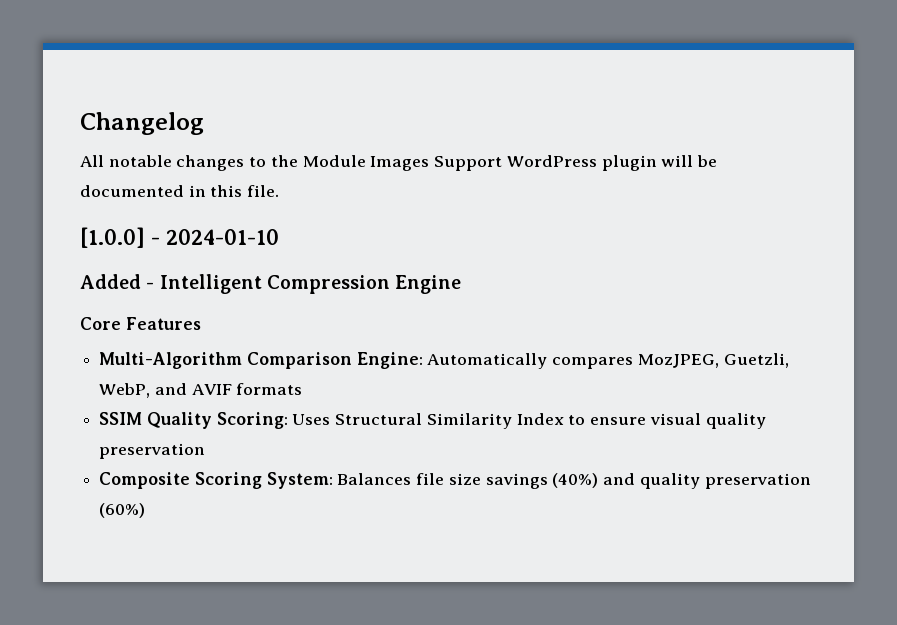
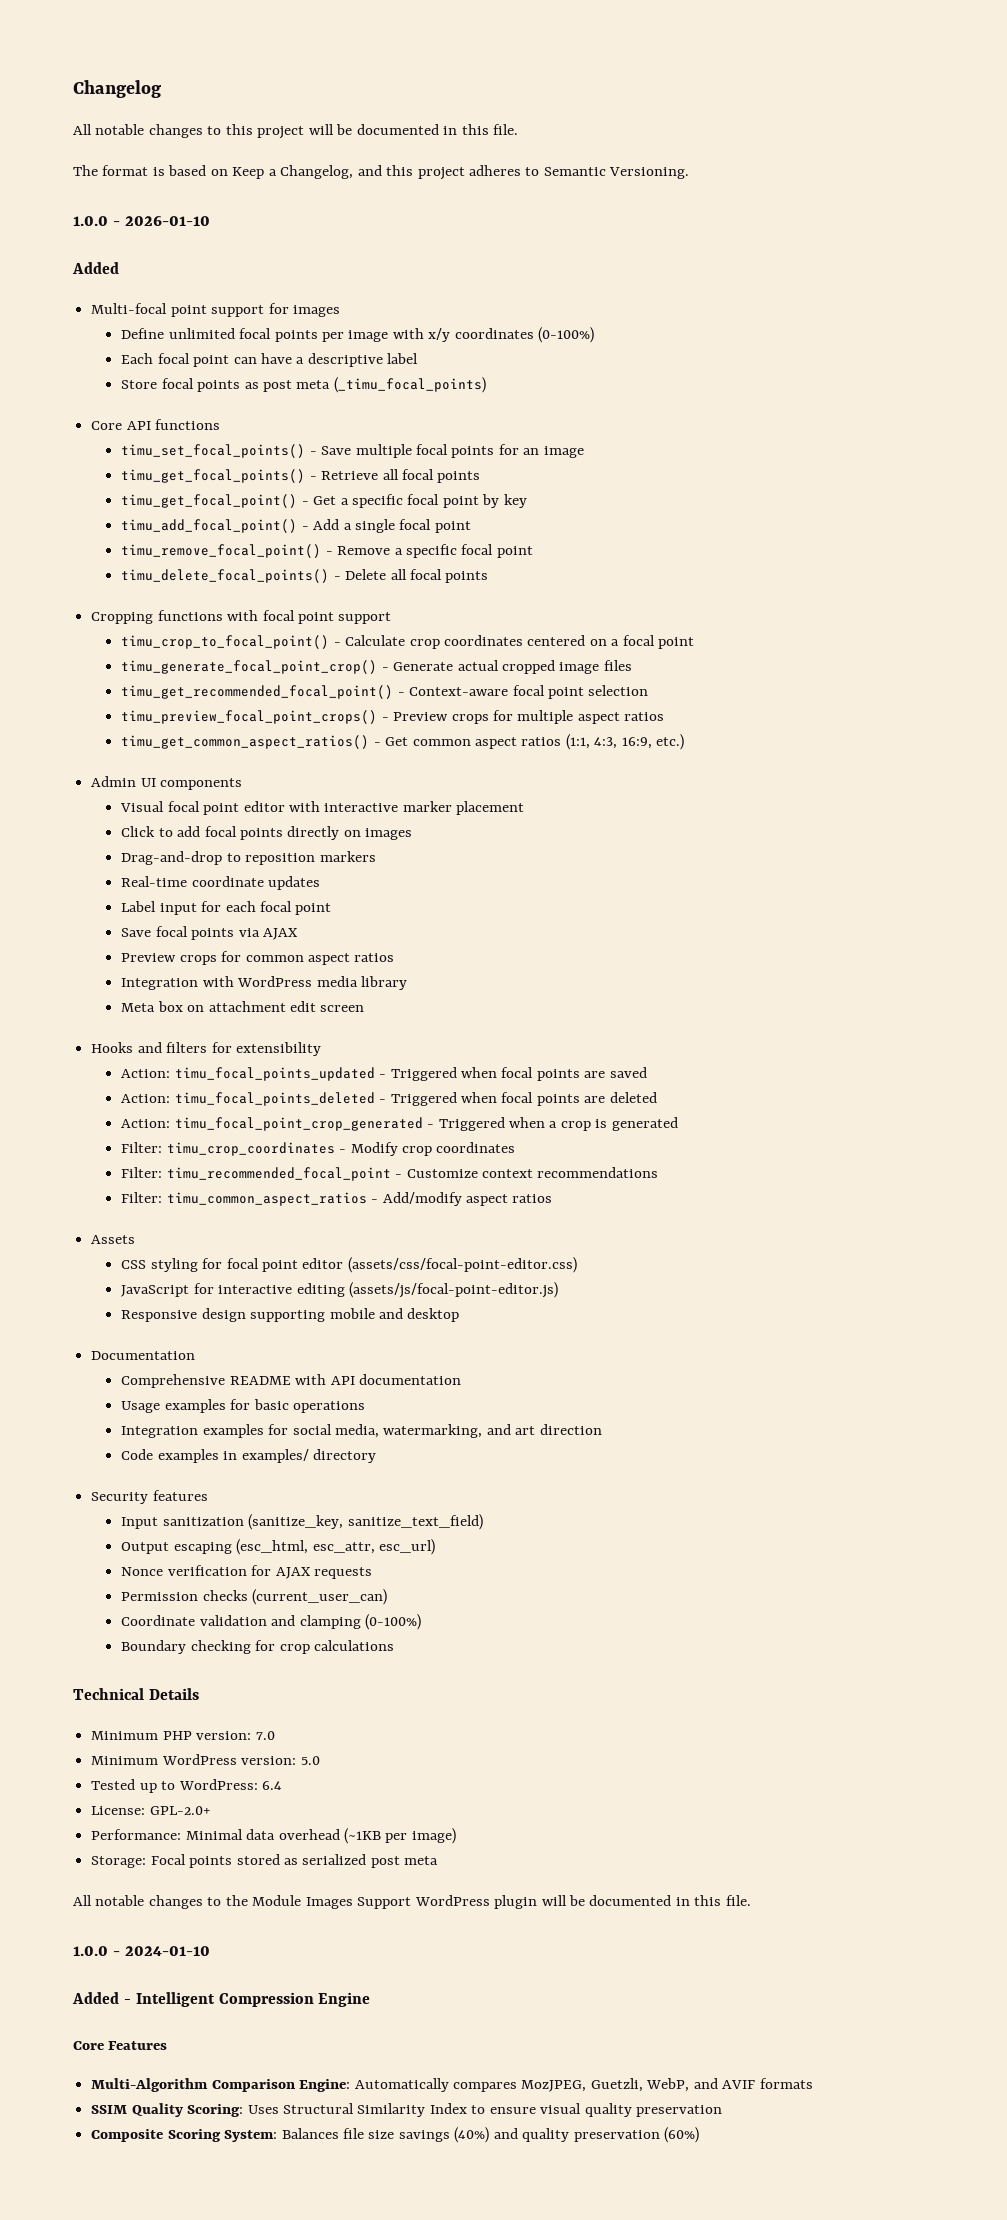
+ All notable changes to this project will be documented in this file.
+ The format is based on Keep a Changelog, and this project adheres to Semantic Versioning.
+ 1.0.0 - 2026-01-10
+ Added
+ Multi-focal point support for images
+ Define unlimited focal points per image with x/y coordinates (0-100%)
+ Each focal point can have a descriptive label
+ Store focal points as post meta (_timu_focal_points)
+ Core API functions
+ timu_set_focal_points() - Save multiple focal points for an image
+ timu_get_focal_points() - Retrieve all focal points
+ timu_get_focal_point() - Get a specific focal point by key
+ timu_add_focal_point() - Add a single focal point
+ timu_remove_focal_point() - Remove a specific focal point
+ timu_delete_focal_points() - Delete all focal points
+ Cropping functions with focal point support
+ timu_crop_to_focal_point() - Calculate crop coordinates centered on a focal point
+ timu_generate_focal_point_crop() - Generate actual cropped image files
+ timu_get_recommended_focal_point() - Context-aware focal point selection
+ timu_preview_focal_point_crops() - Preview crops for multiple aspect ratios
+ timu_get_common_aspect_ratios() - Get common aspect ratios (1:1, 4:3, 16:9, etc.)
+ Admin UI components
+ Visual focal point editor with interactive marker placement
+ Click to add focal points directly on images
+ Drag-and-drop to reposition markers
+ Real-time coordinate updates
+ Label input for each focal point
+ Save focal points via AJAX
+ Preview crops for common aspect ratios
+ Integration with WordPress media library
+ Meta box on attachment edit screen
+ Hooks and filters for extensibility
+ Action: timu_focal_points_updated - Triggered when focal points are saved
+ Action: timu_focal_points_deleted - Triggered when focal points are deleted
+ Action: timu_focal_point_crop_generated - Triggered when a crop is generated
+ Filter: timu_crop_coordinates - Modify crop coordinates
+ Filter: timu_recommended_focal_point - Customize context recommendations
+ Filter: timu_common_aspect_ratios - Add/modify aspect ratios
+ Assets
+ CSS styling for focal point editor (assets/css/focal-point-editor.css)
+ JavaScript for interactive editing (assets/js/focal-point-editor.js)
+ Responsive design supporting mobile and desktop
+ Documentation
+ Comprehensive README with API documentation
+ Usage examples for basic operations
+ Integration examples for social media, watermarking, and art direction
+ Code examples in examples/ directory
+ Security features
+ Input sanitization (sanitize_key, sanitize_text_field)
+ Output escaping (esc_html, esc_attr, esc_url)
+ Nonce verification for AJAX requests
+ Permission checks (current_user_can)
+ Coordinate validation and clamping (0-100%)
+ Boundary checking for crop calculations
+ Technical Details
+ Minimum PHP version: 7.0
+ Minimum WordPress version: 5.0
+ Tested up to WordPress: 6.4
+ License: GPL-2.0+
+ Performance: Minimal data overhead (~1KB per image)
+ Storage: Focal points stored as serialized post meta
- [1.0.0] - 2024-01-10
+ 1.0.0 - 2024-01-10

